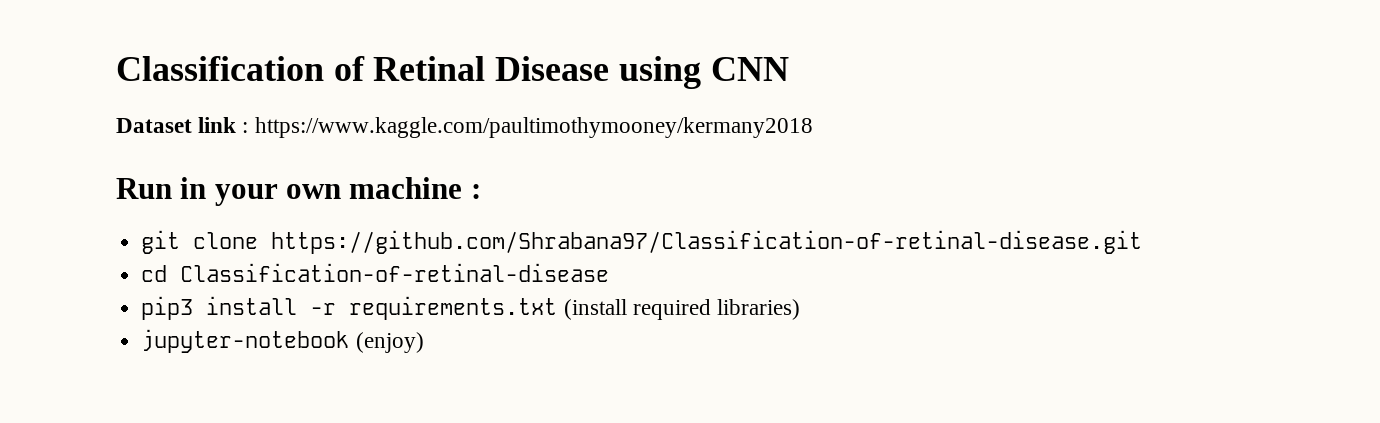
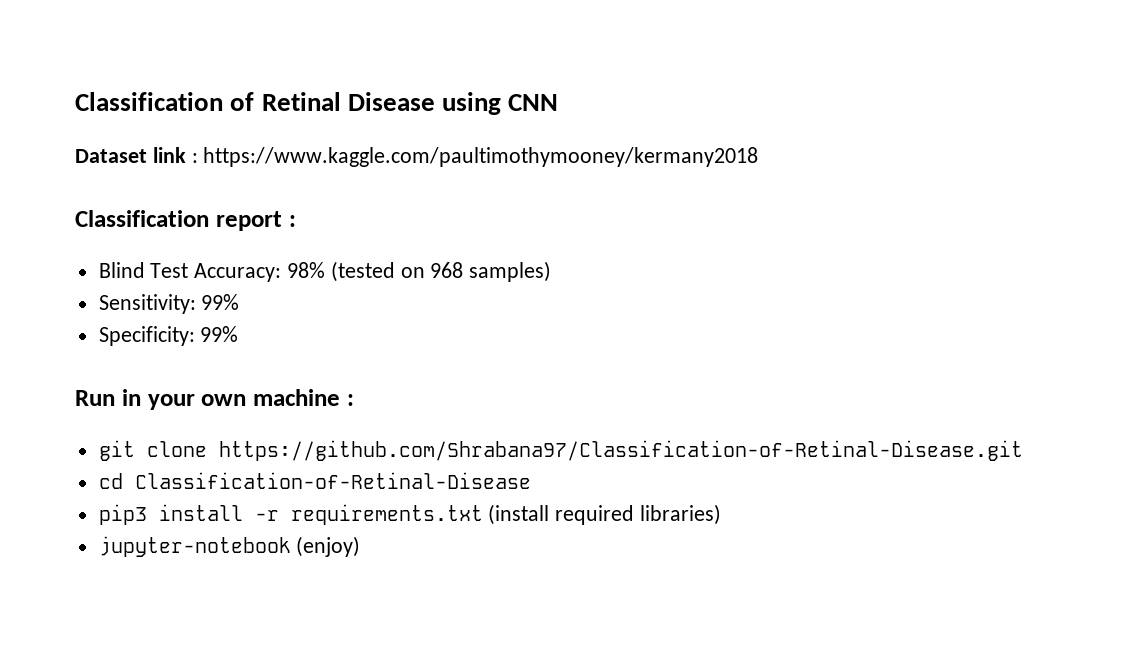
+ Classification report :
+ Blind Test Accuracy: 98% (tested on 968 samples)
+ Sensitivity: 99%
+ Specificity: 99%
- git clone https://github.com/Shrabana97/Classification-of-retinal-disease.git
+ git clone https://github.com/Shrabana97/Classification-of-Retinal-Disease.git
- cd Classification-of-retinal-disease
+ cd Classification-of-Retinal-Disease

